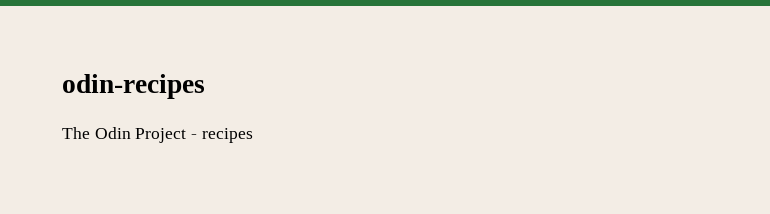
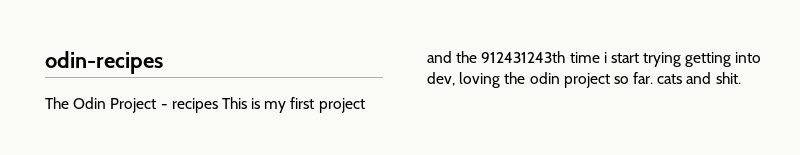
- The Odin Project - recipes
+ The Odin Project - recipes This is my first project and the 912431243th time i start trying getting into dev, loving the odin project so far. cats and shit.

